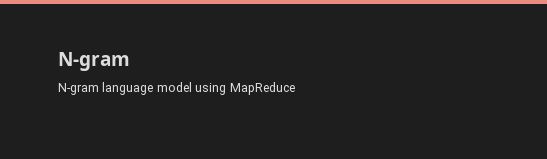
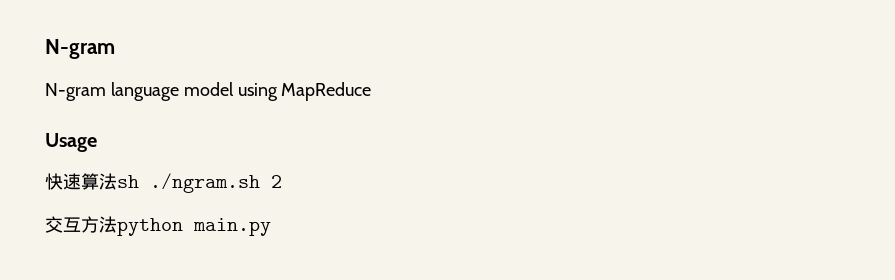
+ Usage
+ 快速算法sh ./ngram.sh 2
+ 交互方法python main.py

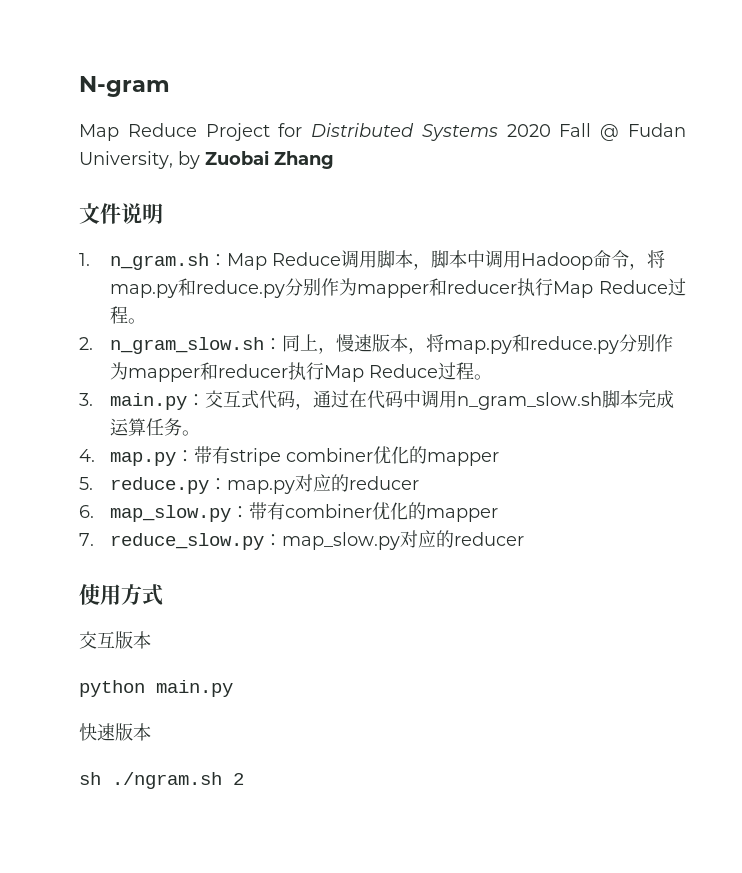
- N-gram language model using MapReduce
- Usage
+ Map Reduce Project for Distributed Systems 2020 Fall @ Fudan University, by Zuobai Zhang
+ 文件说明
+ 1. n_gram.sh：Map Reduce调用脚本，脚本中调用Hadoop命令，将map.py和reduce.py分别作为mapper和reducer执行Map Reduce过程。
+ 2. n_gram_slow.sh：同上，慢速版本，将map.py和reduce.py分别作为mapper和reducer执行Map Reduce过程。
+ 3. main.py：交互式代码，通过在代码中调用n_gram_slow.sh脚本完成运算任务。
+ 4. map.py：带有stripe combiner优化的mapper
+ 5. reduce.py：map.py对应的reducer
+ 6. map_slow.py：带有combiner优化的mapper
+ 7. reduce_slow.py：map_slow.py对应的reducer
+ 使用方式
+ 交互版本
+ python main.py
- 快速算法sh ./ngram.sh 2
+ 快速版本
+ sh ./ngram.sh 2
- 交互方法python main.py

